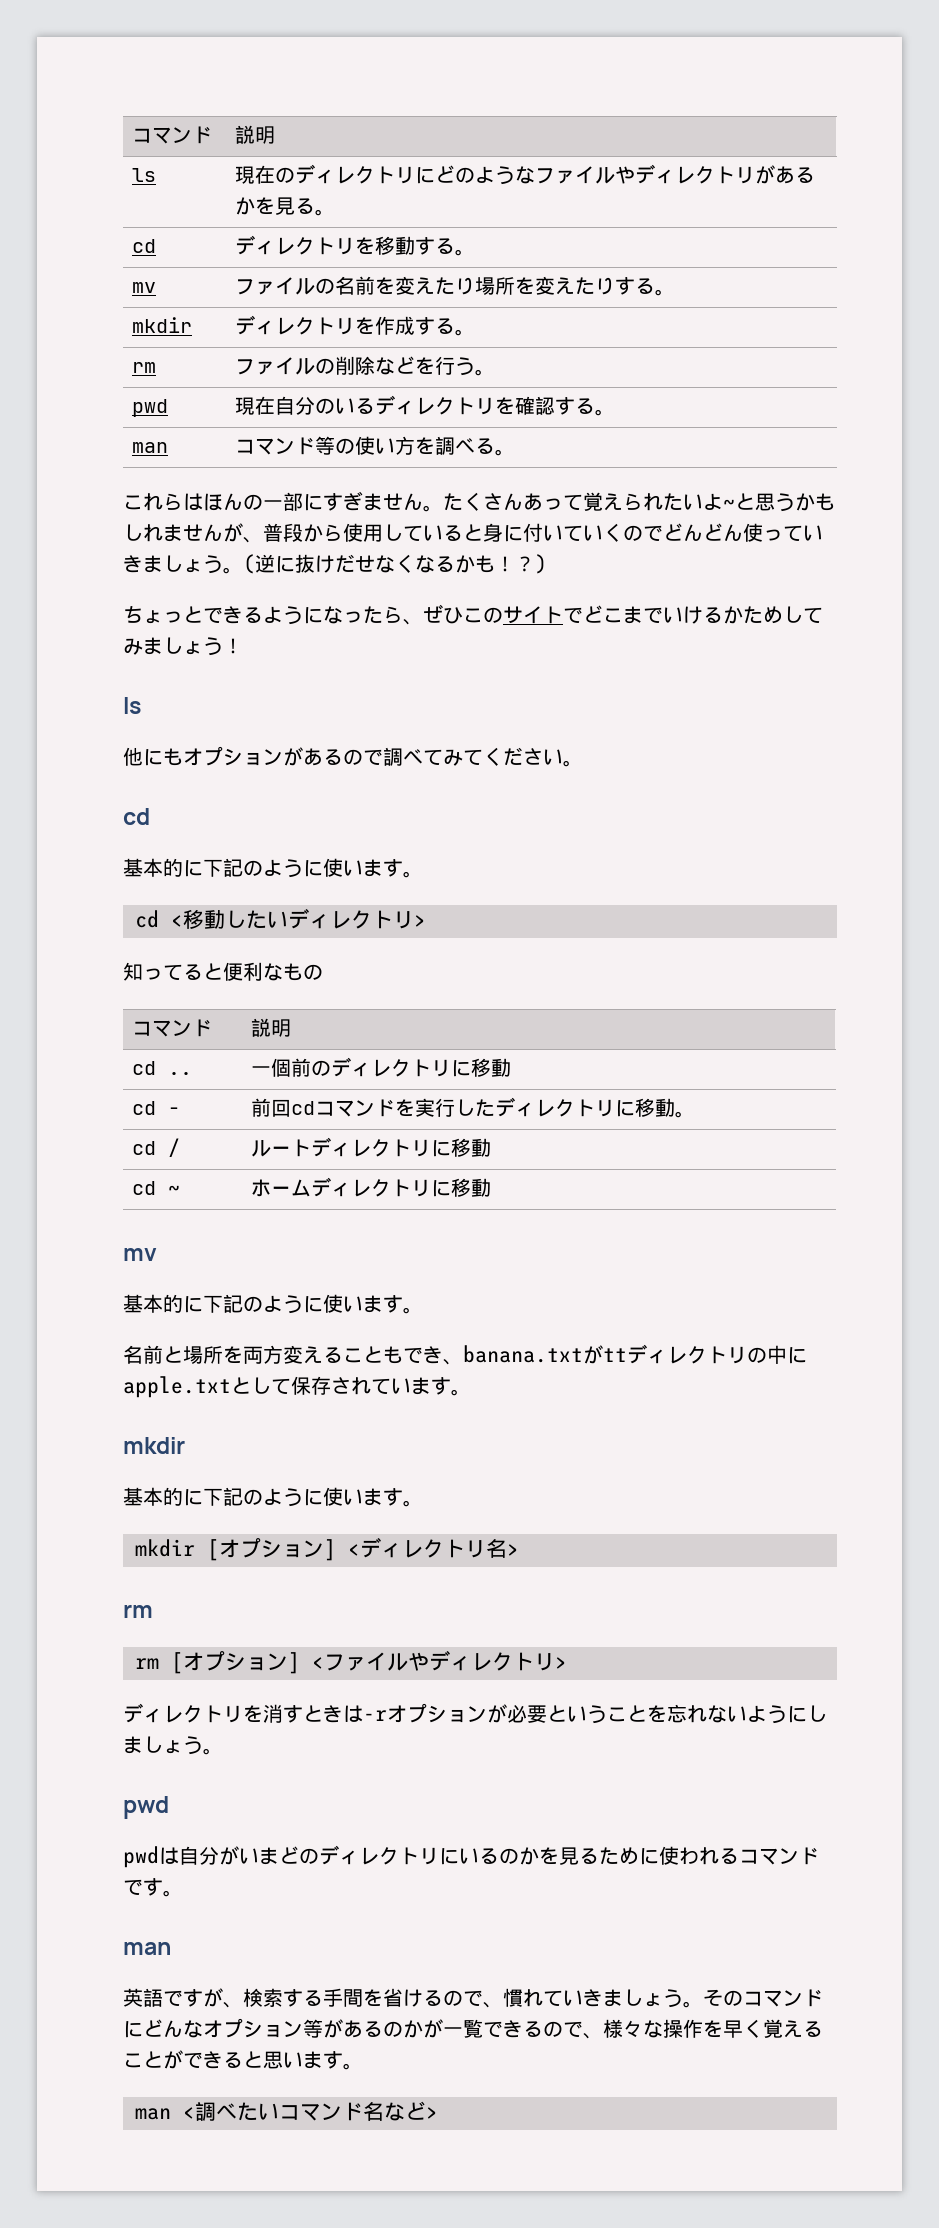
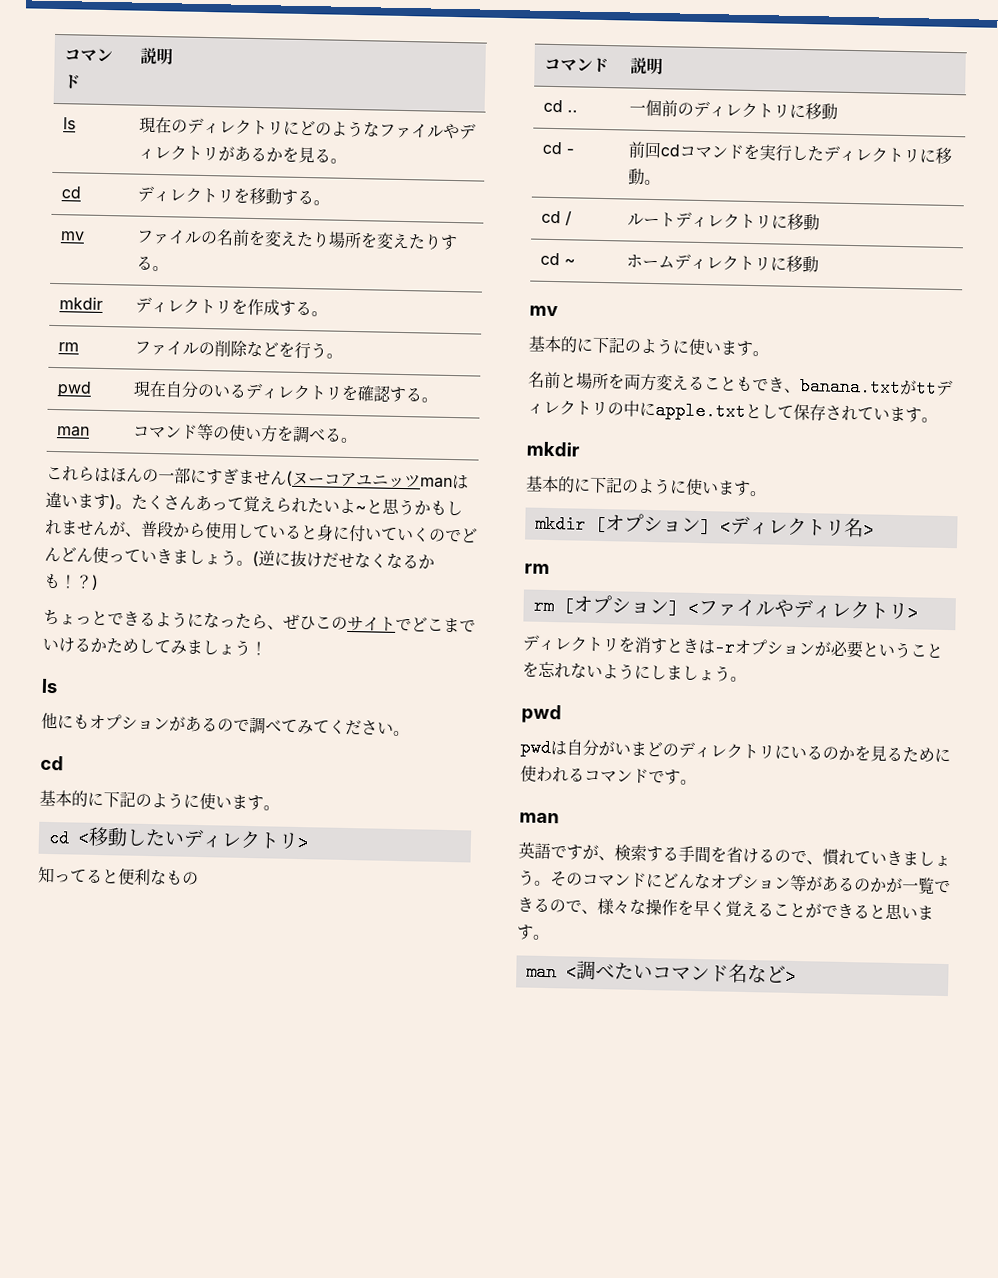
- これらはほんの一部にすぎません。
+ これらはほんの一部にすぎません(ヌーコアユニッツmanは違います)。

